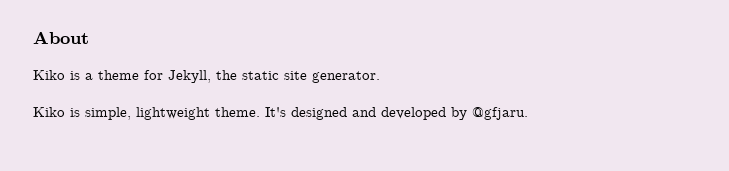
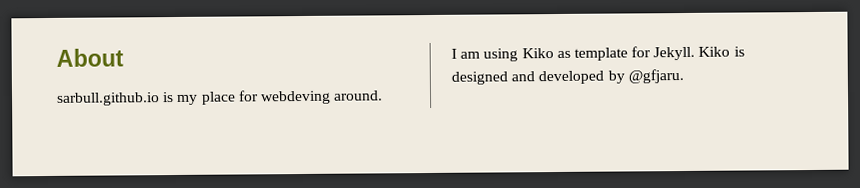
- Kiko is a theme for Jekyll, the static site generator.
- Kiko is simple, lightweight theme. It's designed and developed by @gfjaru.
+ sarbull.github.io is my place for webdeving around.
+ I am using Kiko as template for Jekyll. Kiko is designed and developed by @gfjaru.

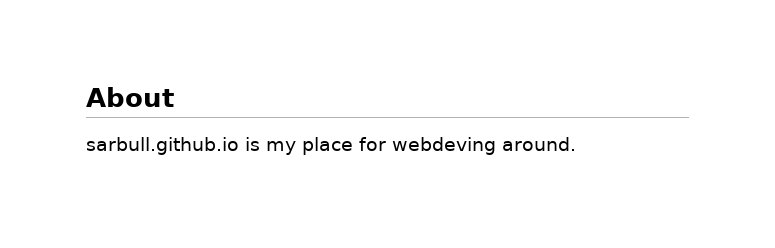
- I am using Kiko as template for Jekyll. Kiko is designed and developed by @gfjaru.

